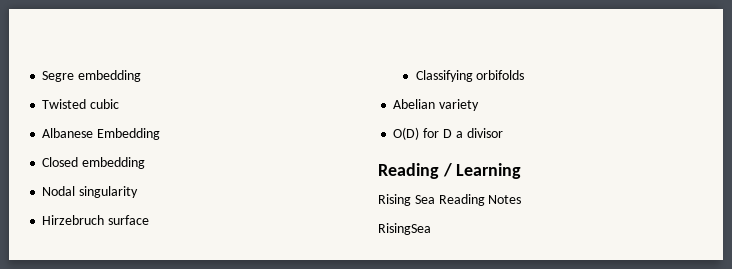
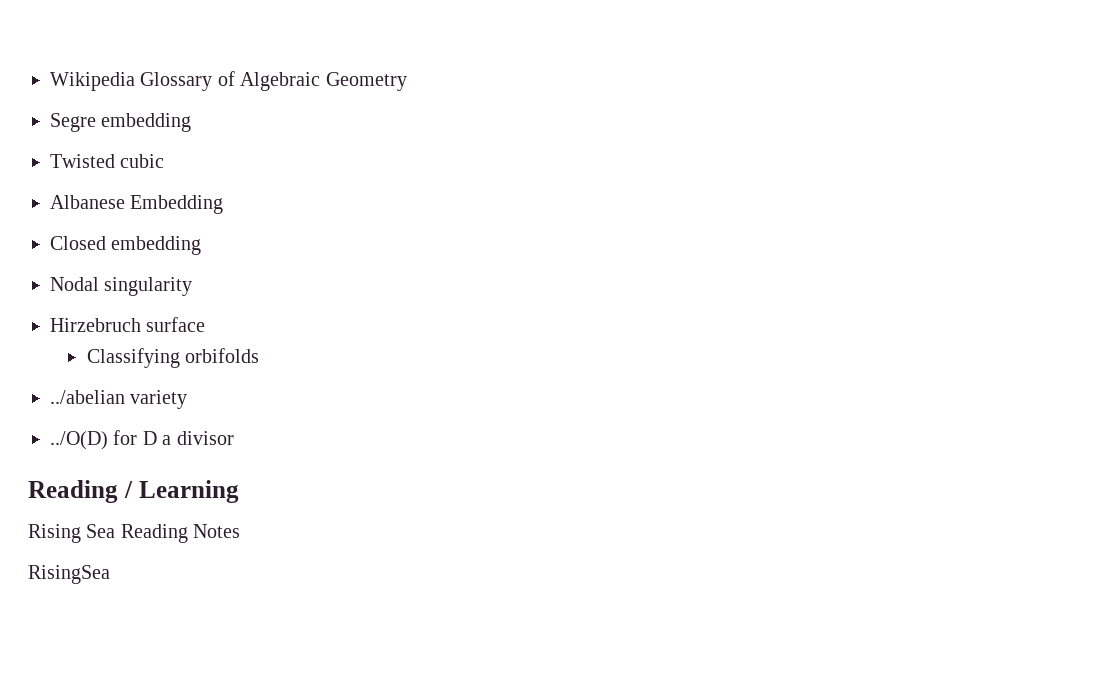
+ Wikipedia Glossary of Algebraic Geometry
- Abelian variety
+ ../abelian variety
- O(D) for D a divisor
+ ../O(D) for D a divisor

